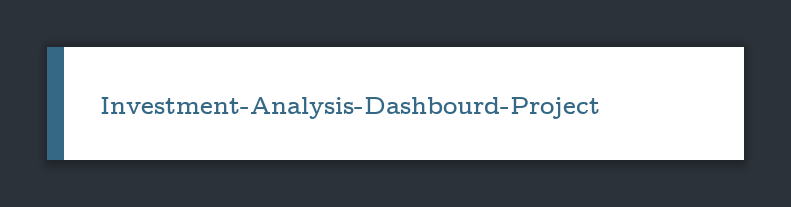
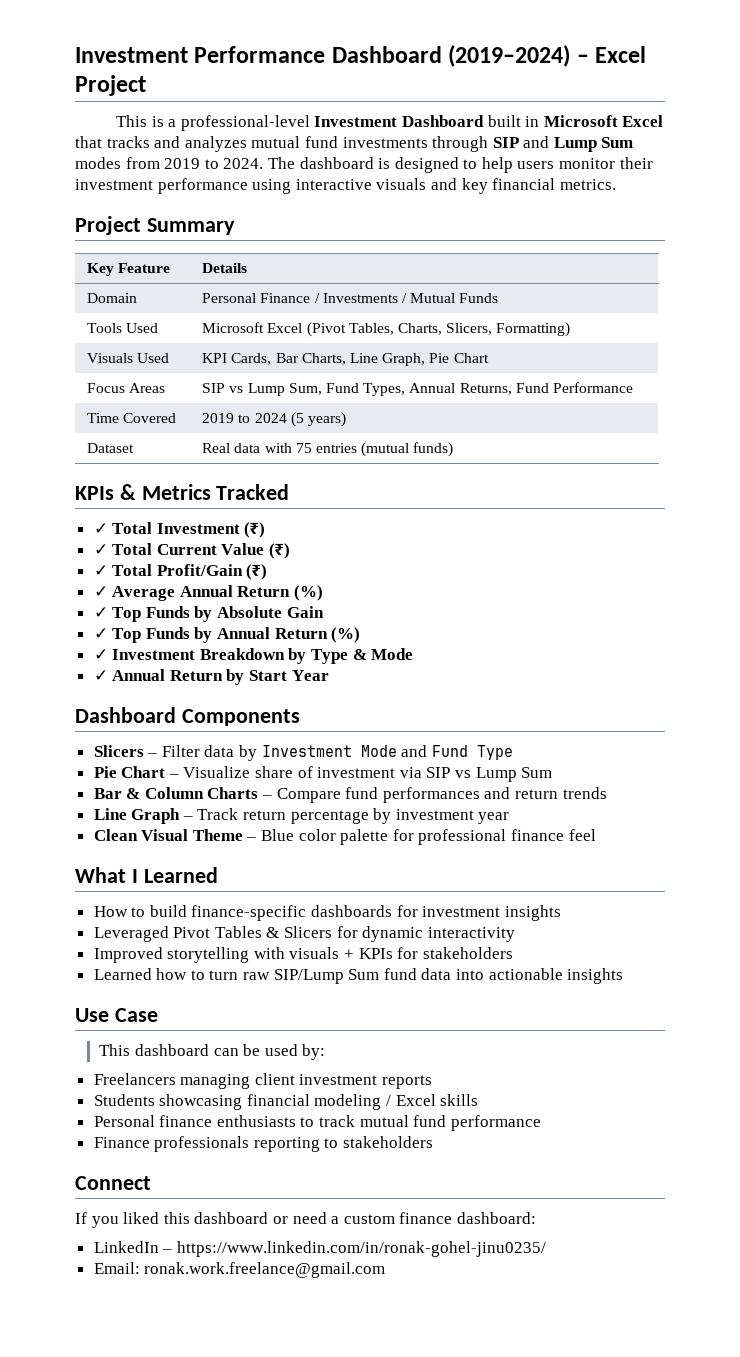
- Investment-Analysis-Dashbourd-Project
+ Investment Performance Dashboard (2019–2024) – Excel Project
+ This is a professional-level Investment Dashboard built in Microsoft Excel that tracks and analyzes mutual fund investments through SIP and Lump Sum modes from 2019 to 2024. The dashboard is designed to help users monitor their investment performance using interactive visuals and key financial metrics.
+ Project Summary
+ Key Feature | Details
+ Domain | Personal Finance / Investments / Mutual Funds
+ Tools Used | Microsoft Excel (Pivot Tables, Charts, Slicers, Formatting)
+ Visuals Used | KPI Cards, Bar Charts, Line Graph, Pie Chart
+ Focus Areas | SIP vs Lump Sum, Fund Types, Annual Returns, Fund Performance
+ Time Covered | 2019 to 2024 (5 years)
+ Dataset | Real data with 75 entries (mutual funds)
+ KPIs & Metrics Tracked
+ ✓ Total Investment (₹)
+ ✓ Total Current Value (₹)
+ ✓ Total Profit/Gain (₹)
+ ✓ Average Annual Return (%)
+ ✓ Top Funds by Absolute Gain
+ ✓ Top Funds by Annual Return (%)
+ ✓ Investment Breakdown by Type & Mode
+ ✓ Annual Return by Start Year
+ Dashboard Components
+ Slicers – Filter data by Investment Mode and Fund Type
+ Pie Chart – Visualize share of investment via SIP vs Lump Sum
+ Bar & Column Charts – Compare fund performances and return trends
+ Line Graph – Track return percentage by investment year
+ Clean Visual Theme – Blue color palette for professional finance feel
+ What I Learned
+ How to build finance-specific dashboards for investment insights
+ Leveraged Pivot Tables & Slicers for dynamic interactivity
+ Improved storytelling with visuals + KPIs for stakeholders
+ Learned how to turn raw SIP/Lump Sum fund data into actionable insights
+ Use Case
+ This dashboard can be used by:
+ Freelancers managing client investment reports
+ Students showcasing financial modeling / Excel skills
+ Personal finance enthusiasts to track mutual fund performance
+ Finance professionals reporting to stakeholders
+ Connect
+ If you liked this dashboard or need a custom finance dashboard:
+ LinkedIn – https://www.linkedin.com/in/ronak-gohel-jinu0235/
+ Email: ronak.work.freelance@gmail.com

